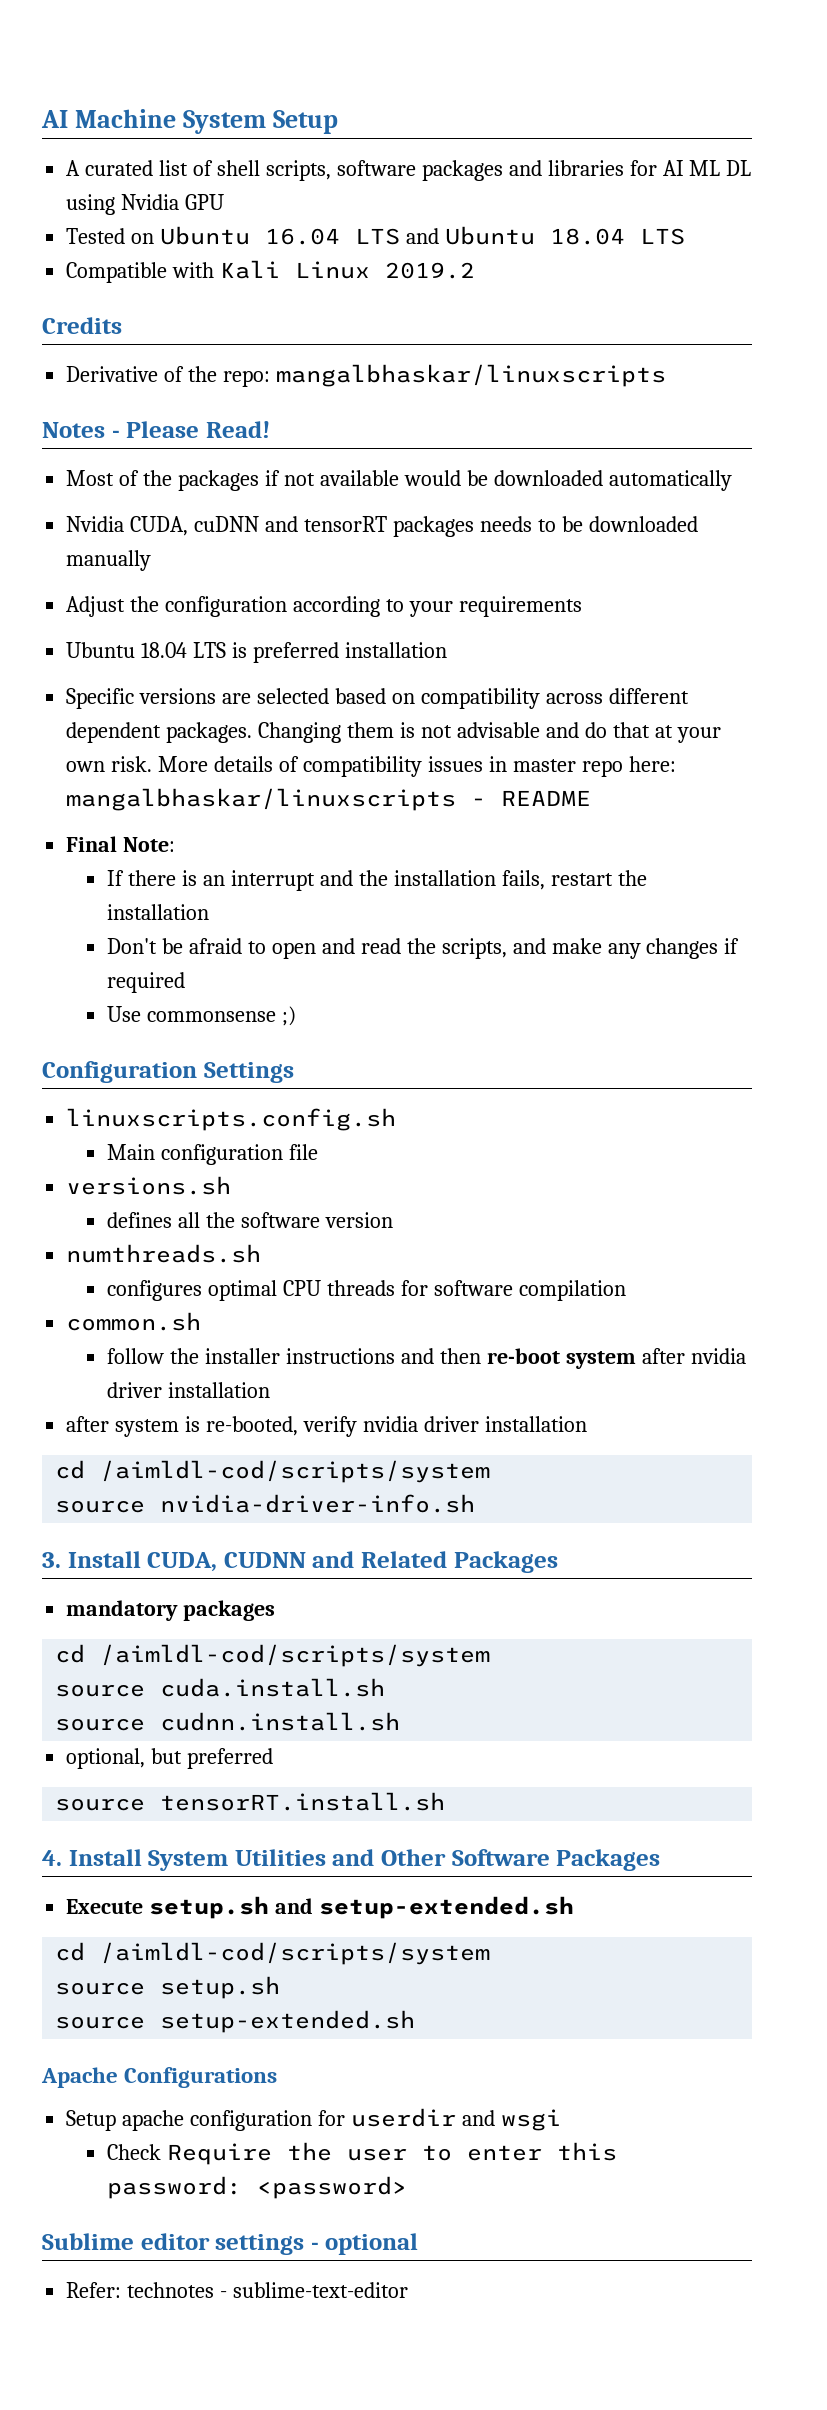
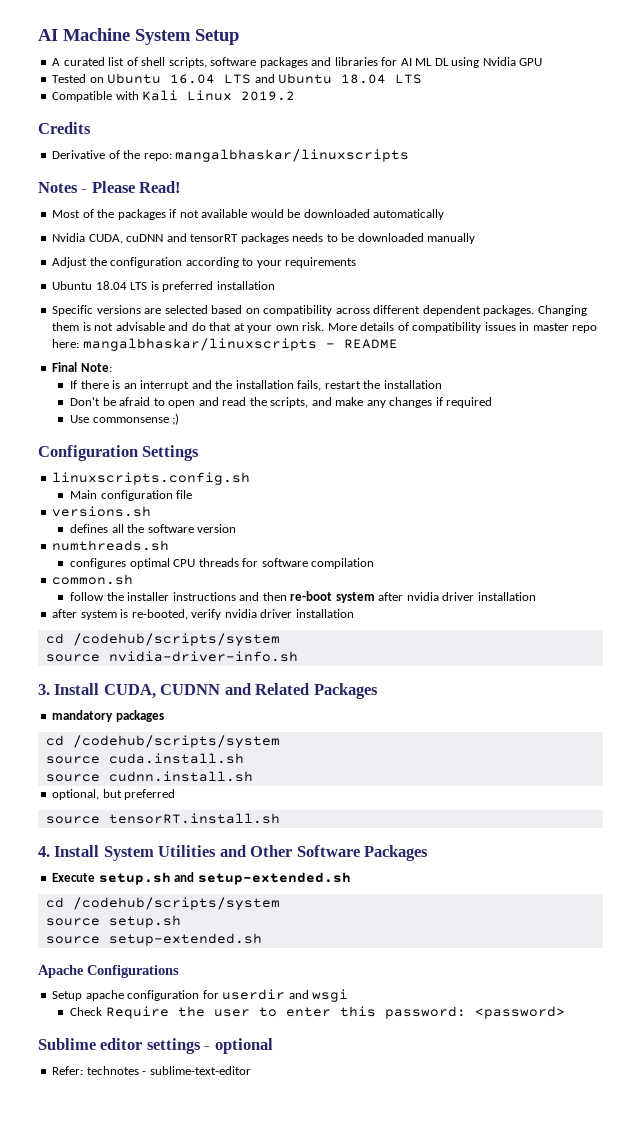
  after system is re-booted, verify nvidia driver installation
- cd /aimldl-cod/scripts/system
+ cd /codehub/scripts/system
  mandatory packages
- cd /aimldl-cod/scripts/system
+ cd /codehub/scripts/system
  Execute setup.sh and setup-extended.sh
- cd /aimldl-cod/scripts/system
+ cd /codehub/scripts/system

